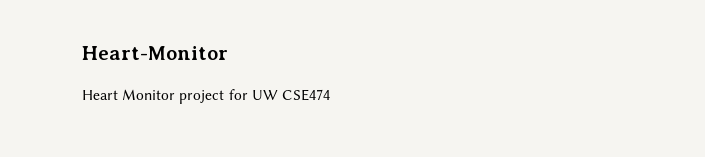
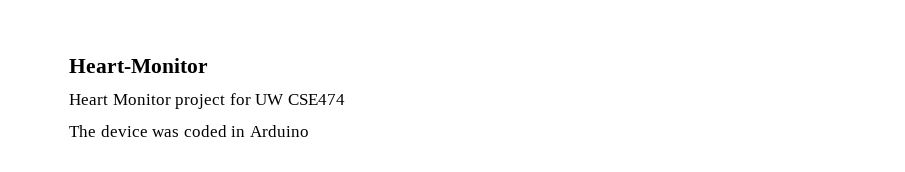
+ The device was coded in Arduino

